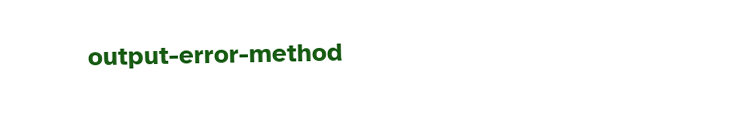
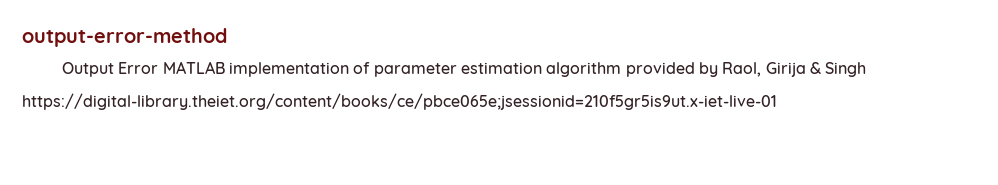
+ Output Error MATLAB implementation of parameter estimation algorithm provided by Raol, Girija & Singh
+ https://digital-library.theiet.org/content/books/ce/pbce065e;jsessionid=210f5gr5is9ut.x-iet-live-01

